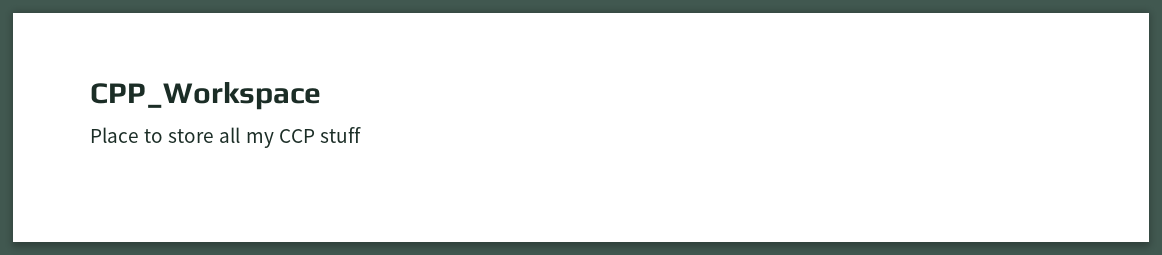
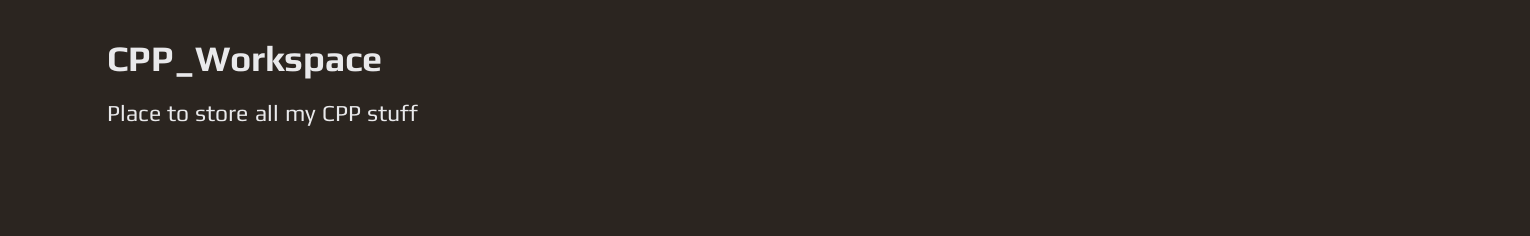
- Place to store all my CCP stuff
+ Place to store all my CPP stuff

